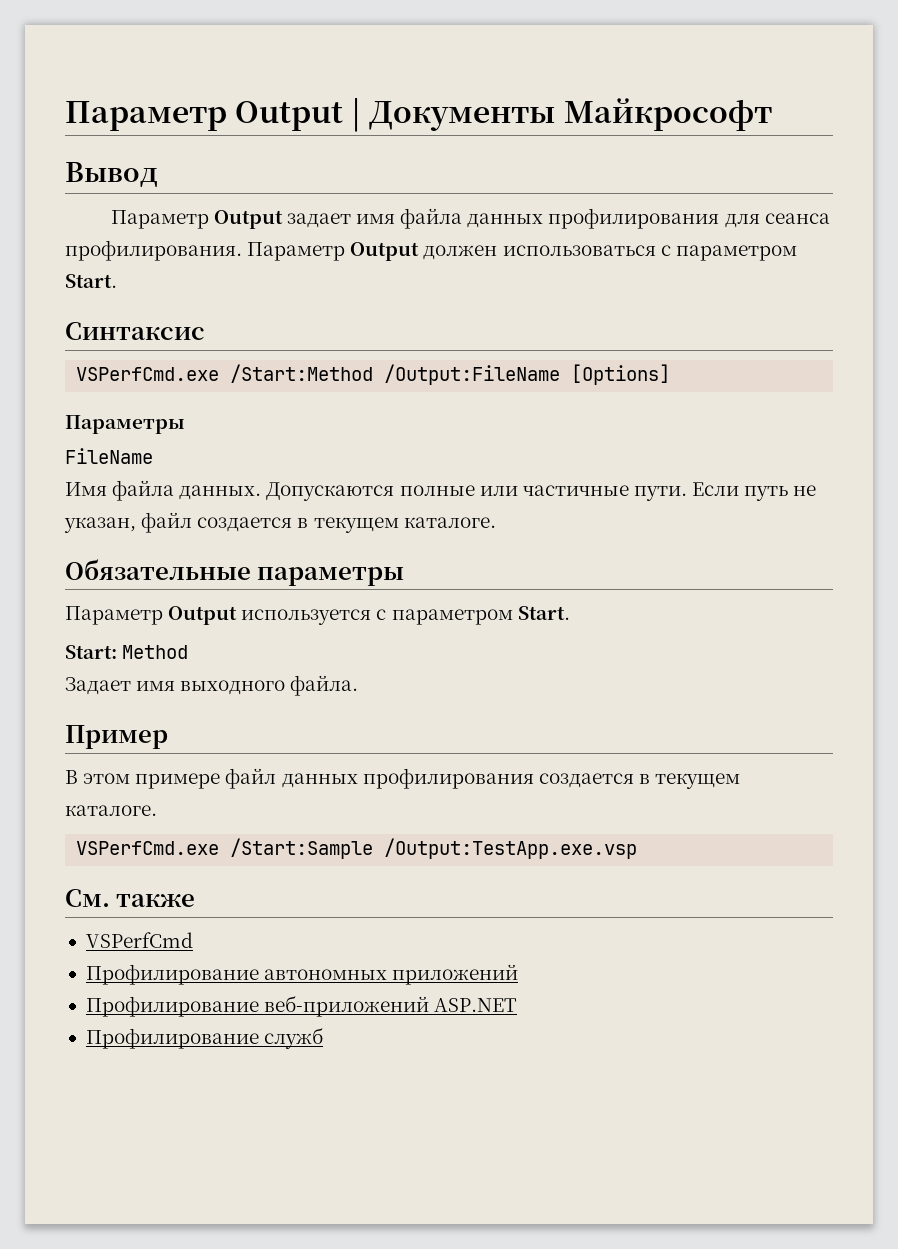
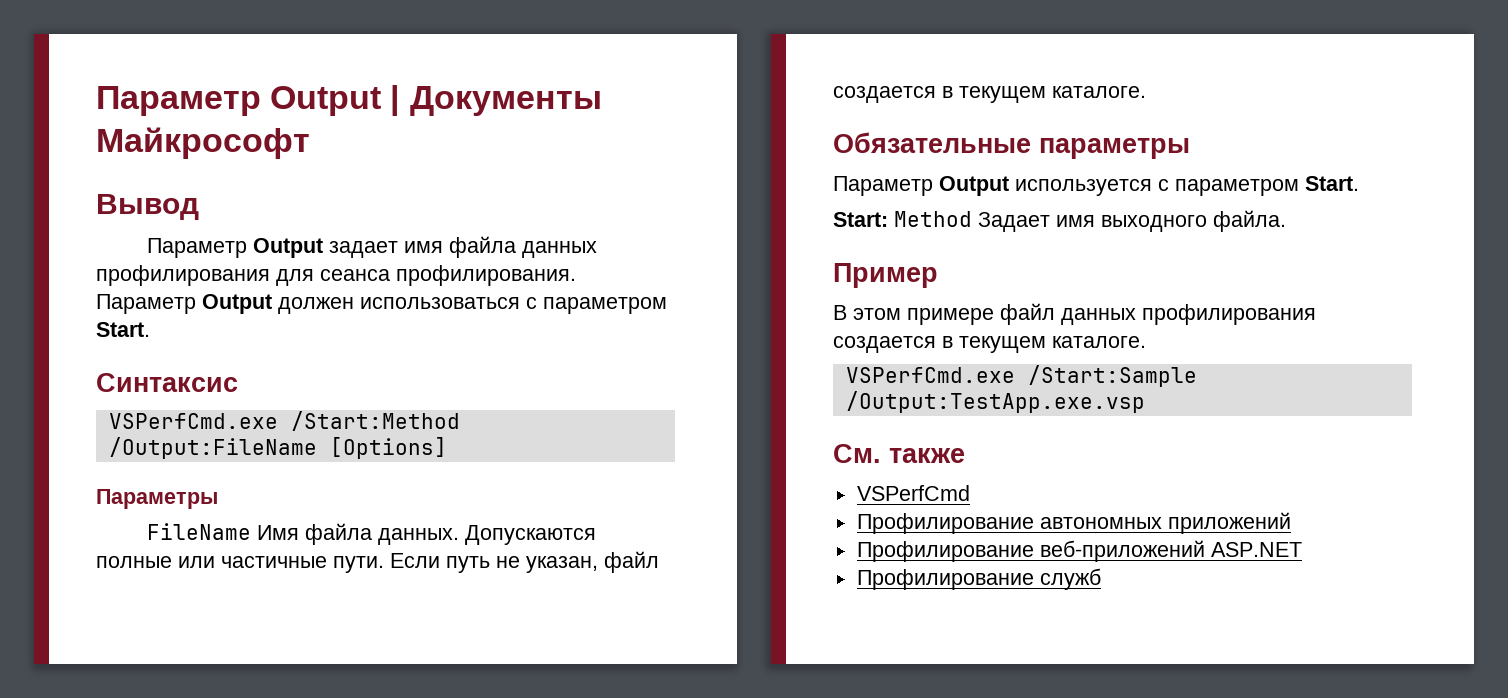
- FileName
- Имя файла данных.
+ FileName Имя файла данных.
- Start: Method
- Задает имя выходного файла.
+ Start: Method Задает имя выходного файла.

